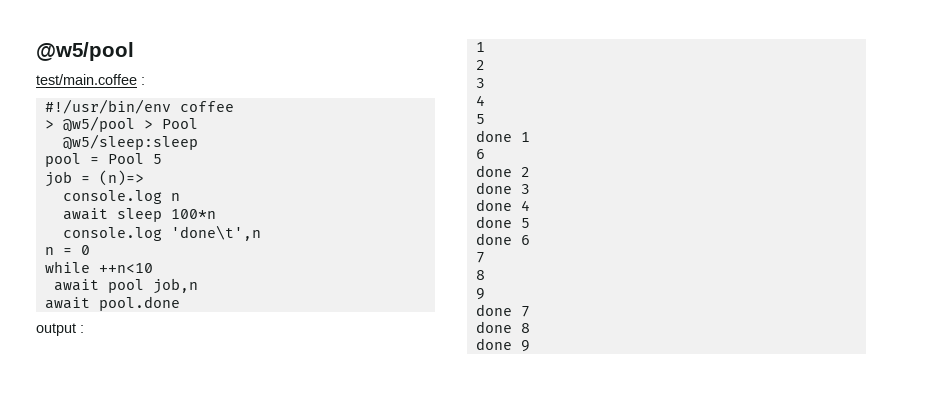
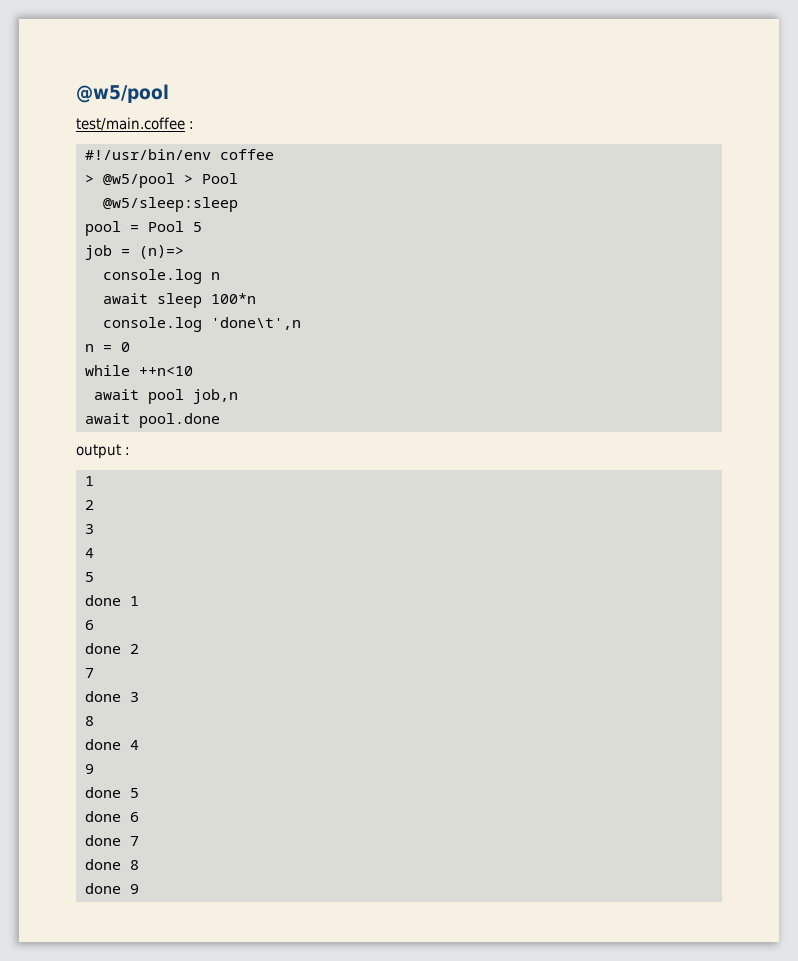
  done 2
+ 7
  done 3
+ 8
  done 4
+ 9
  done 6
- 7
- 8
- 9

